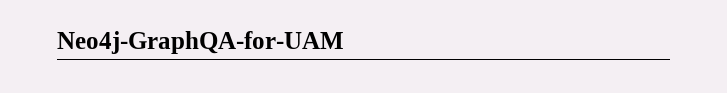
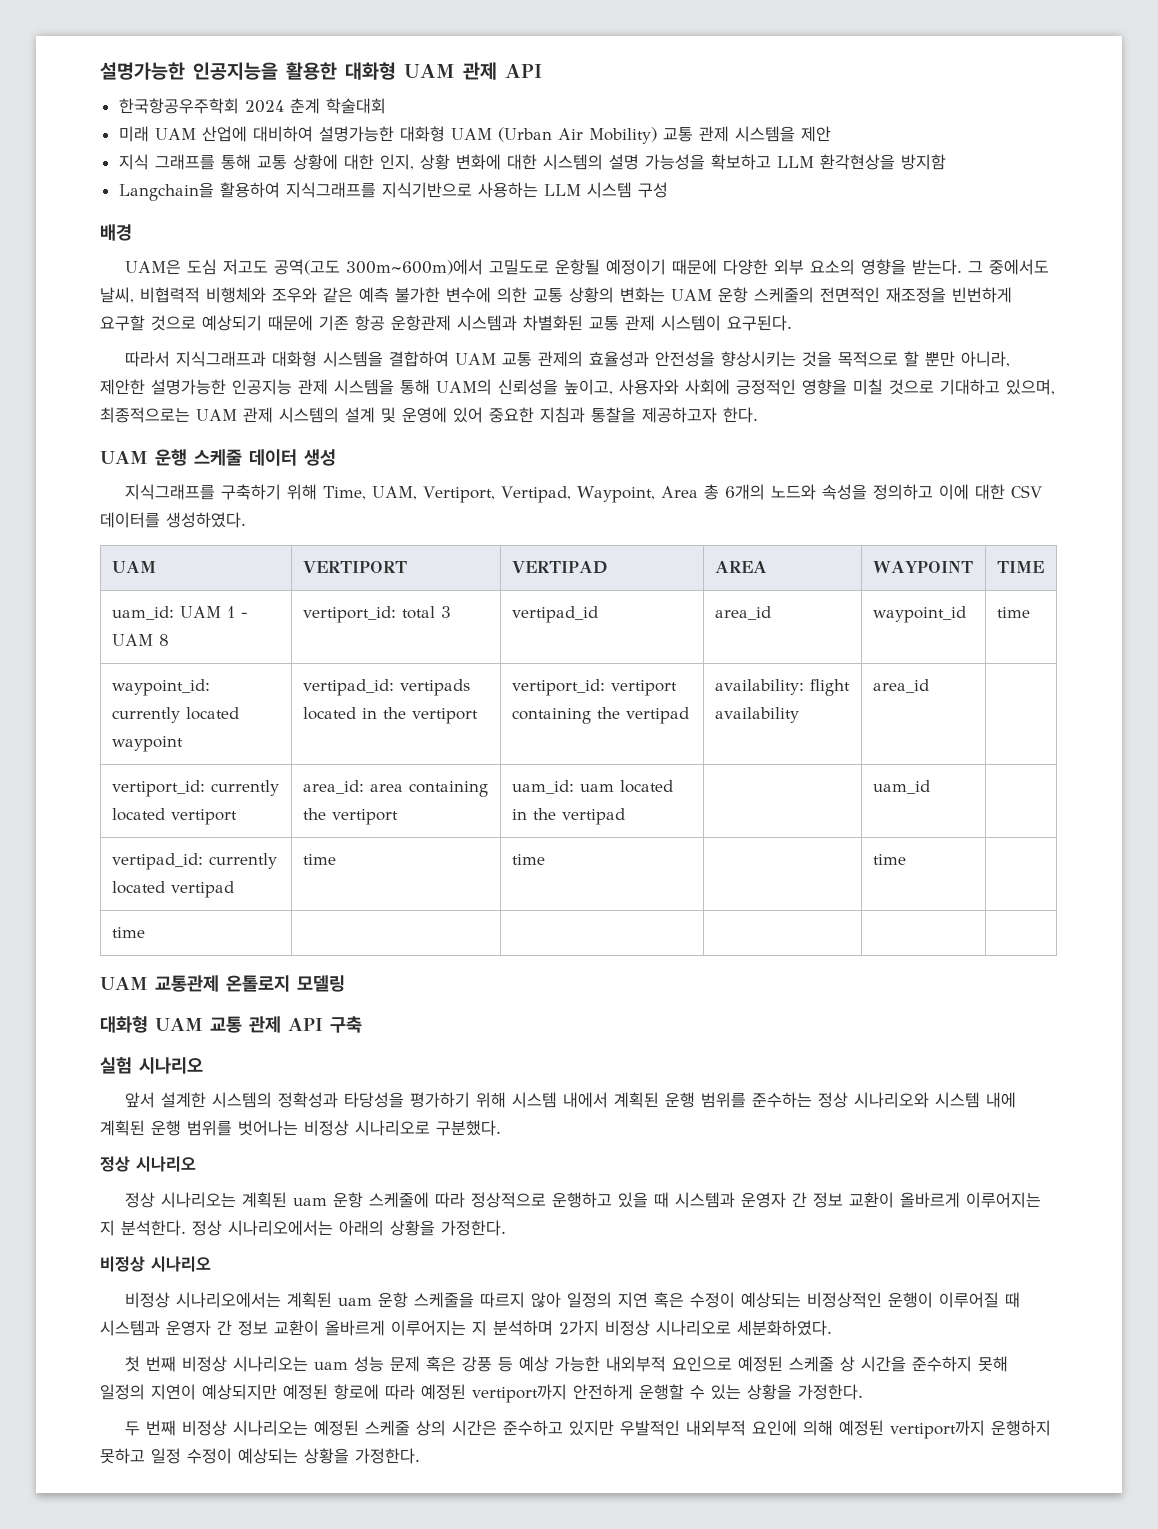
- Neo4j-GraphQA-for-UAM
+ 설명가능한 인공지능을 활용한 대화형 UAM 관제 API
+ 한국항공우주학회 2024 춘계 학술대회
+ 미래 UAM 산업에 대비하여 설명가능한 대화형 UAM (Urban Air Mobility) 교통 관제 시스템을 제안
+ 지식 그래프를 통해 교통 상황에 대한 인지, 상황 변화에 대한 시스템의 설명 가능성을 확보하고 LLM 환각현상을 방지함
+ Langchain을 활용하여 지식그래프를 지식기반으로 사용하는 LLM 시스템 구성
+ 배경
+ UAM은 도심 저고도 공역(고도 300m~600m)에서 고밀도로 운항될 예정이기 때문에 다양한 외부 요소의 영향을 받는다. 그 중에서도 날씨, 비협력적 비행체와 조우와 같은 예측 불가한 변수에 의한 교통 상황의 변화는 UAM 운항 스케줄의 전면적인 재조정을 빈번하게 요구할 것으로 예상되기 때문에 기존 항공 운항관제 시스템과 차별화된 교통 관제 시스템이 요구된다.
+ 따라서 지식그래프과 대화형 시스템을 결합하여 UAM 교통 관제의 효율성과 안전성을 향상시키는 것을 목적으로 할 뿐만 아니라, 제안한 설명가능한 인공지능 관제 시스템을 통해 UAM의 신뢰성을 높이고, 사용자와 사회에 긍정적인 영향을 미칠 것으로 기대하고 있으며, 최종적으로는 UAM 관제 시스템의 설계 및 운영에 있어 중요한 지침과 통찰을 제공하고자 한다.
+ UAM 운행 스케줄 데이터 생성
+ 지식그래프를 구축하기 위해 Time, UAM, Vertiport, Vertipad, Waypoint, Area 총 6개의 노드와 속성을 정의하고 이에 대한 CSV 데이터를 생성하였다.
+ UAM | VERTIPORT | VERTIPAD | AREA | WAYPOINT | TIME
+ uam_id: UAM 1 - UAM 8 | vertiport_id: total 3 | vertipad_id | area_id | waypoint_id | time
+ waypoint_id: currently located waypoint | vertipad_id: vertipads located in the vertiport | vertiport_id: vertiport containing the vertipad | availability: flight availability | area_id |
+ vertiport_id: currently located vertiport | area_id: area containing the vertiport | uam_id: uam located in the vertipad | | uam_id |
+ vertipad_id: currently located vertipad | time | time | | time |
+ time | | | | |
+ UAM 교통관제 온톨로지 모델링
+ 대화형 UAM 교통 관제 API 구축
+ 실험 시나리오
+ 앞서 설계한 시스템의 정확성과 타당성을 평가하기 위해 시스템 내에서 계획된 운행 범위를 준수하는 정상 시나리오와 시스템 내에 계획된 운행 범위를 벗어나는 비정상 시나리오로 구분했다.
+ 정상 시나리오
+ 정상 시나리오는 계획된 uam 운항 스케줄에 따라 정상적으로 운행하고 있을 때 시스템과 운영자 간 정보 교환이 올바르게 이루어지는 지 분석한다. 정상 시나리오에서는 아래의 상황을 가정한다.
+ 비정상 시나리오
+ 비정상 시나리오에서는 계획된 uam 운항 스케줄을 따르지 않아 일정의 지연 혹은 수정이 예상되는 비정상적인 운행이 이루어질 때 시스템과 운영자 간 정보 교환이 올바르게 이루어지는 지 분석하며 2가지 비정상 시나리오로 세분화하였다.
+ 첫 번째 비정상 시나리오는 uam 성능 문제 혹은 강풍 등 예상 가능한 내외부적 요인으로 예정된 스케줄 상 시간을 준수하지 못해 일정의 지연이 예상되지만 예정된 항로에 따라 예정된 vertiport까지 안전하게 운행할 수 있는 상황을 가정한다.
+ 두 번째 비정상 시나리오는 예정된 스케줄 상의 시간은 준수하고 있지만 우발적인 내외부적 요인에 의해 예정된 vertiport까지 운행하지 못하고 일정 수정이 예상되는 상황을 가정한다.

